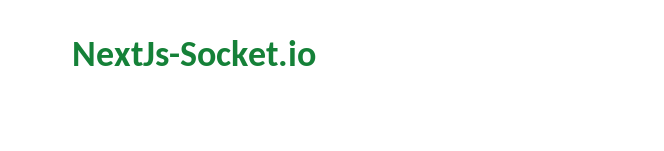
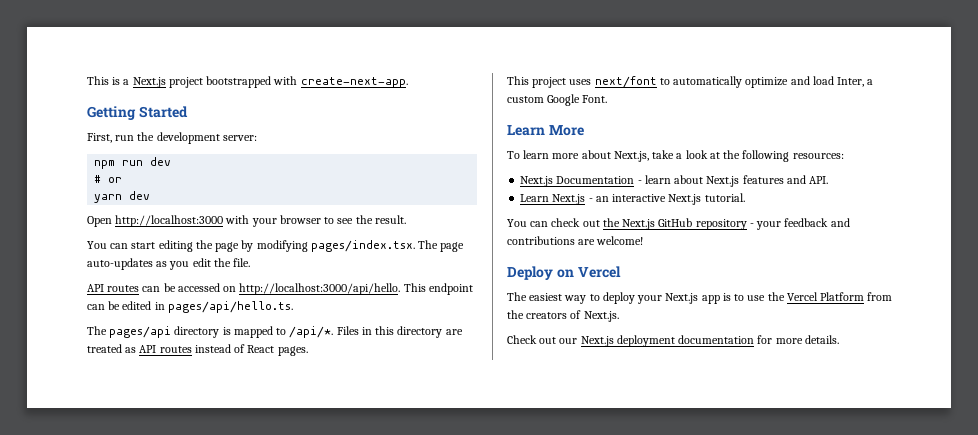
- NextJs-Socket.io
+ This is a Next.js project bootstrapped with create-next-app.
+ Getting Started
+ First, run the development server:
+ npm run dev
+ # or
+ yarn dev
+ Open http://localhost:3000 with your browser to see the result.
+ You can start editing the page by modifying pages/index.tsx. The page auto-updates as you edit the file.
+ API routes can be accessed on http://localhost:3000/api/hello. This endpoint can be edited in pages/api/hello.ts.
+ The pages/api directory is mapped to /api/*. Files in this directory are treated as API routes instead of React pages.
+ This project uses next/font to automatically optimize and load Inter, a custom Google Font.
+ Learn More
+ To learn more about Next.js, take a look at the following resources:
+ Next.js Documentation - learn about Next.js features and API.
+ Learn Next.js - an interactive Next.js tutorial.
+ You can check out the Next.js GitHub repository - your feedback and contributions are welcome!
+ Deploy on Vercel
+ The easiest way to deploy your Next.js app is to use the Vercel Platform from the creators of Next.js.
+ Check out our Next.js deployment documentation for more details.

